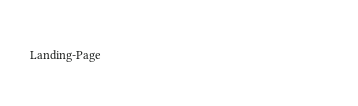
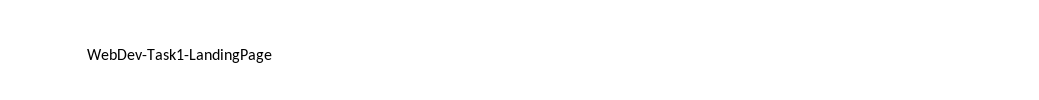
- Landing-Page
+ WebDev-Task1-LandingPage

